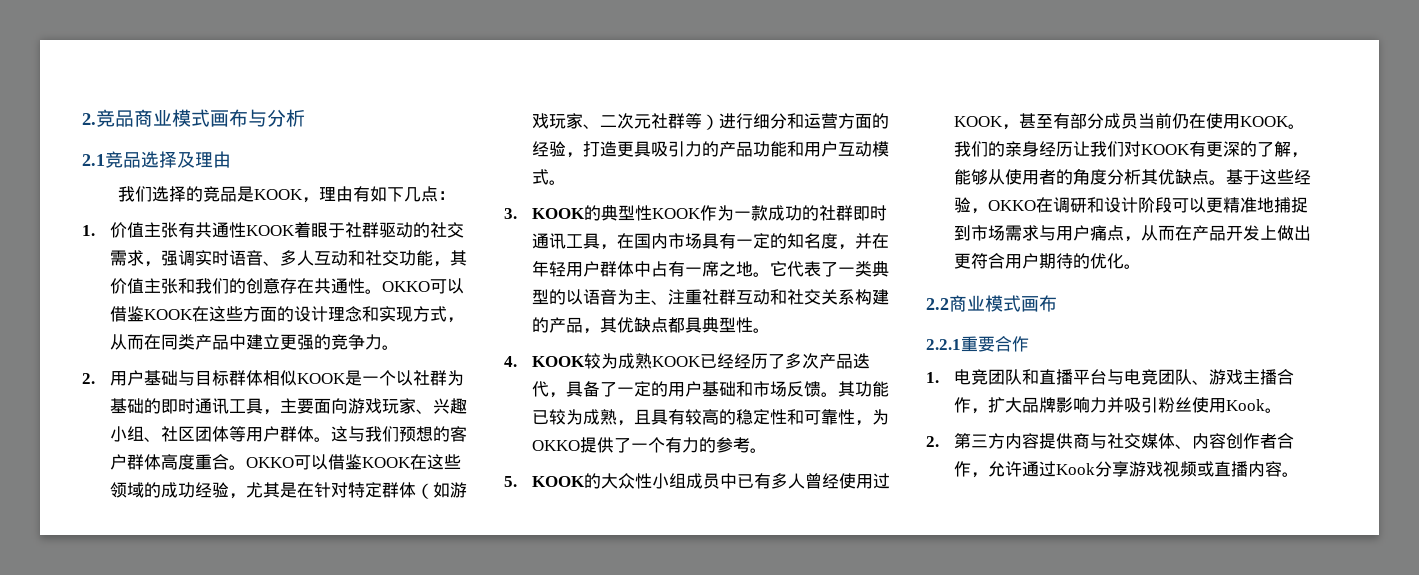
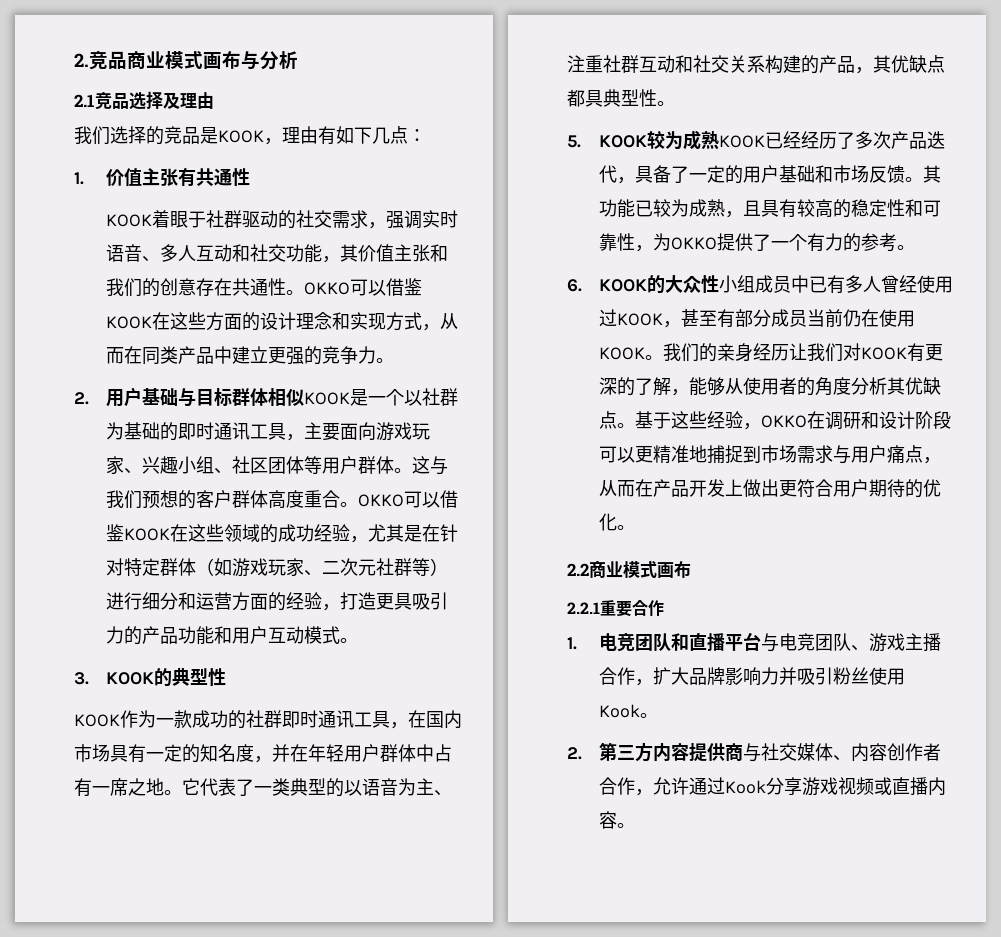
- 1.价值主张有共通性KOOK着眼于社群驱动的社交需求，强调实时语音、多人互动和社交功能，其价值主张和我们的创意存在共通性。
+ 1.价值主张有共通性
+ KOOK着眼于社群驱动的社交需求，强调实时语音、多人互动和社交功能，其价值主张和我们的创意存在共通性。
- 3. KOOK的典型性KOOK作为一款成功的社群即时通讯工具，在国内市场具有一定的知名度，并在年轻用户群体中占有一席之地。
+ 3. KOOK的典型性
+ KOOK作为一款成功的社群即时通讯工具，在国内市场具有一定的知名度，并在年轻用户群体中占有一席之地。
- 4. KOOK较为成熟KOOK已经经历了多次产品迭代，具备了一定的用户基础和市场反馈。
+ 5. KOOK较为成熟KOOK已经经历了多次产品迭代，具备了一定的用户基础和市场反馈。
- 5. KOOK的大众性小组成员中已有多人曾经使用过KOOK，甚至有部分成员当前仍在使用KOOK。
+ 6. KOOK的大众性小组成员中已有多人曾经使用过KOOK，甚至有部分成员当前仍在使用KOOK。

